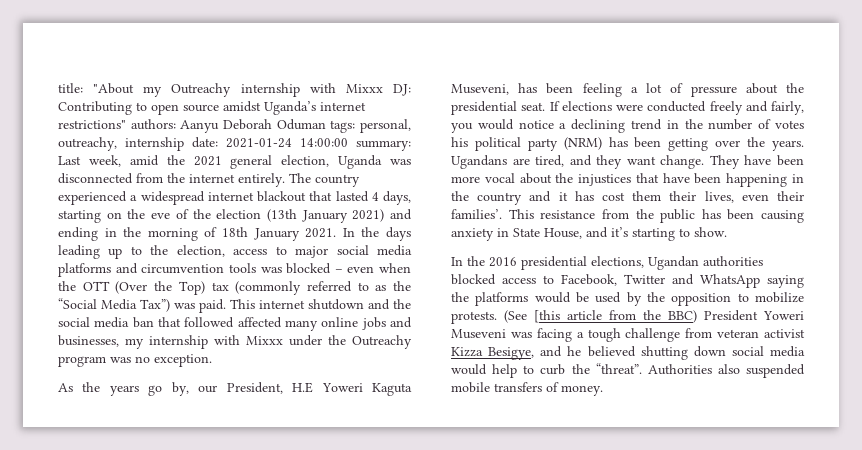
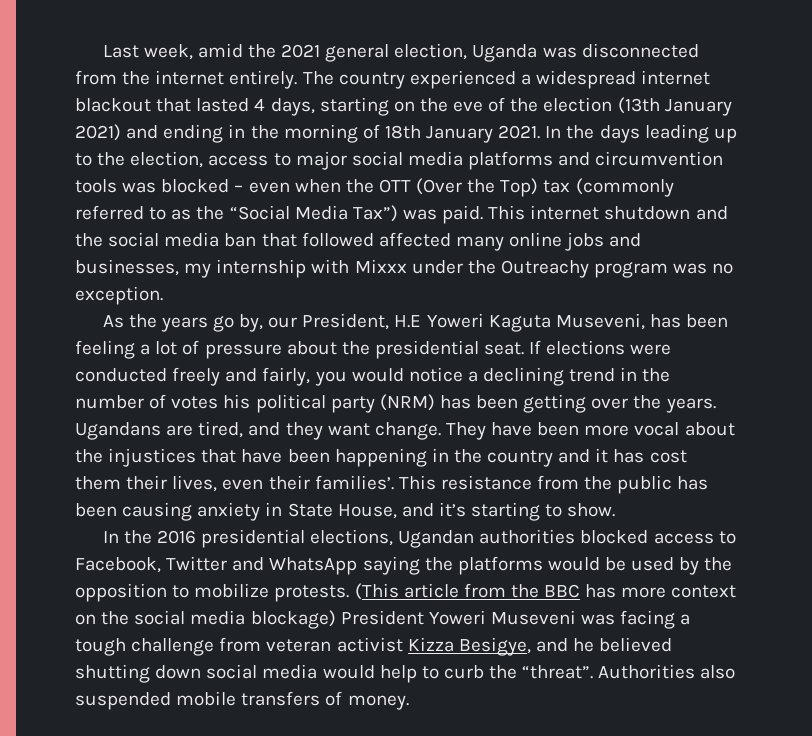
- title: "About my Outreachy internship with Mixxx DJ: Contributing to open source amidst Uganda’s internet restrictions" authors: Aanyu Deborah Oduman tags: personal, outreachy, internship date: 2021-01-24 14:00:00 summary: Last week, amid the 2021 general election, Uganda was disconnected from the internet entirely.
+ Last week, amid the 2021 general election, Uganda was disconnected from the internet entirely.
- (See [this article from the BBC) President Yoweri Museveni was facing a tough challenge from veteran activist Kizza Besigye, and he believed shutting down social media would help to curb the “threat”.
+ (This article from the BBC has more context on the social media blockage) President Yoweri Museveni was facing a tough challenge from veteran activist Kizza Besigye, and he believed shutting down social media would help to curb the “threat”.

